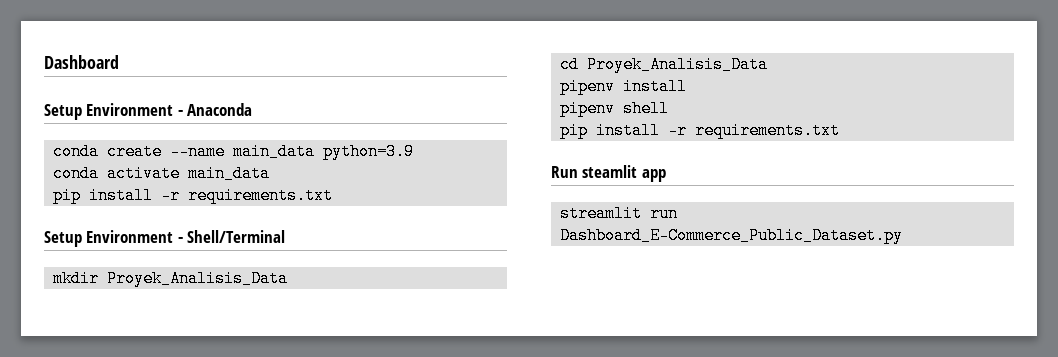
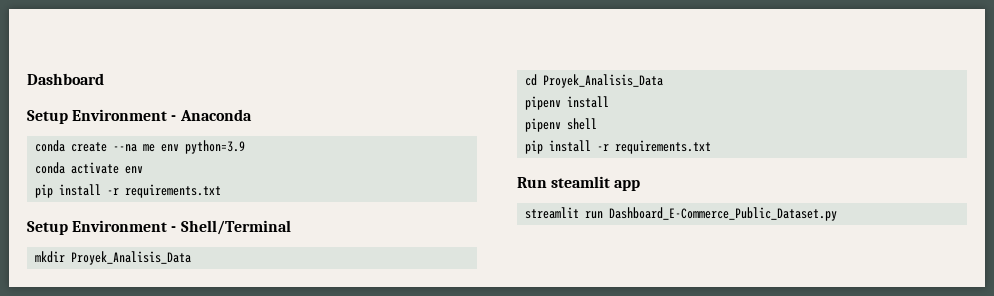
- conda create --name main_data python=3.9
+ conda create --na me env python=3.9
- conda activate main_data
+ conda activate env

